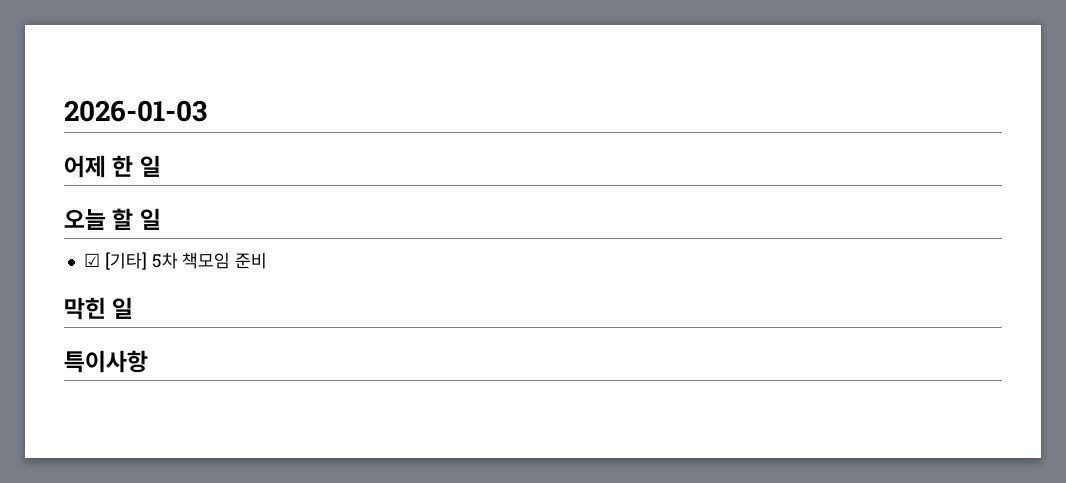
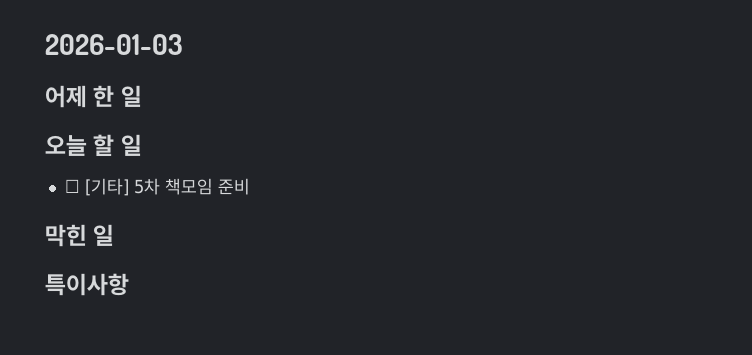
- ☑ [기타] 5차 책모임 준비
+ ☐ [기타] 5차 책모임 준비

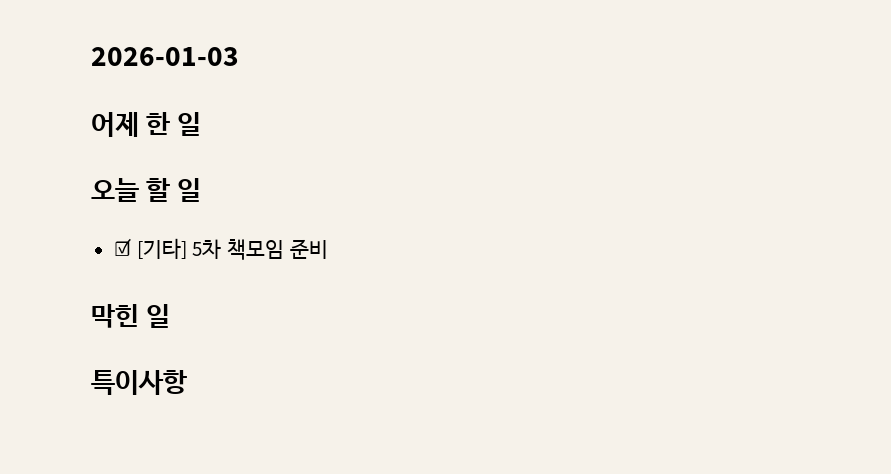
- ☐ [기타] 5차 책모임 준비
+ ☑ [기타] 5차 책모임 준비

